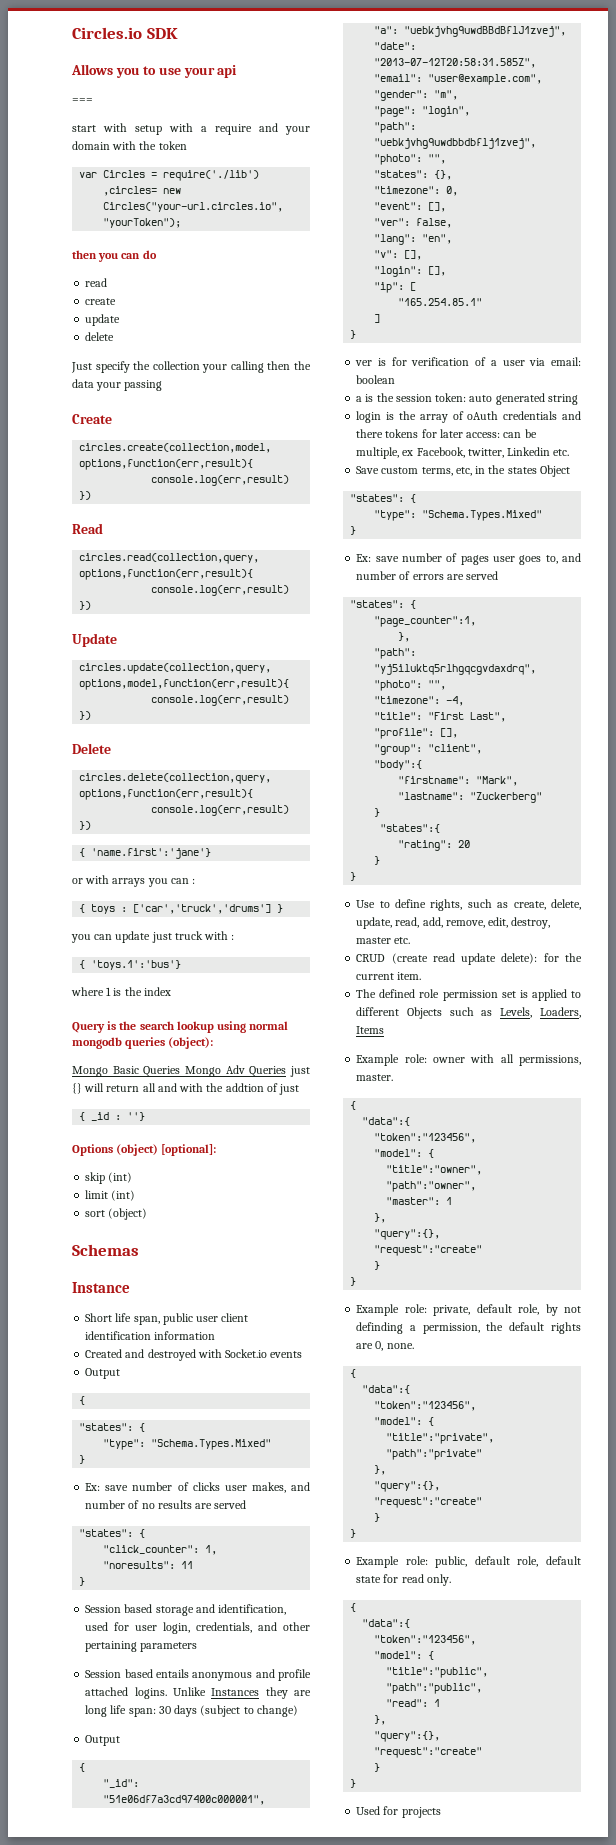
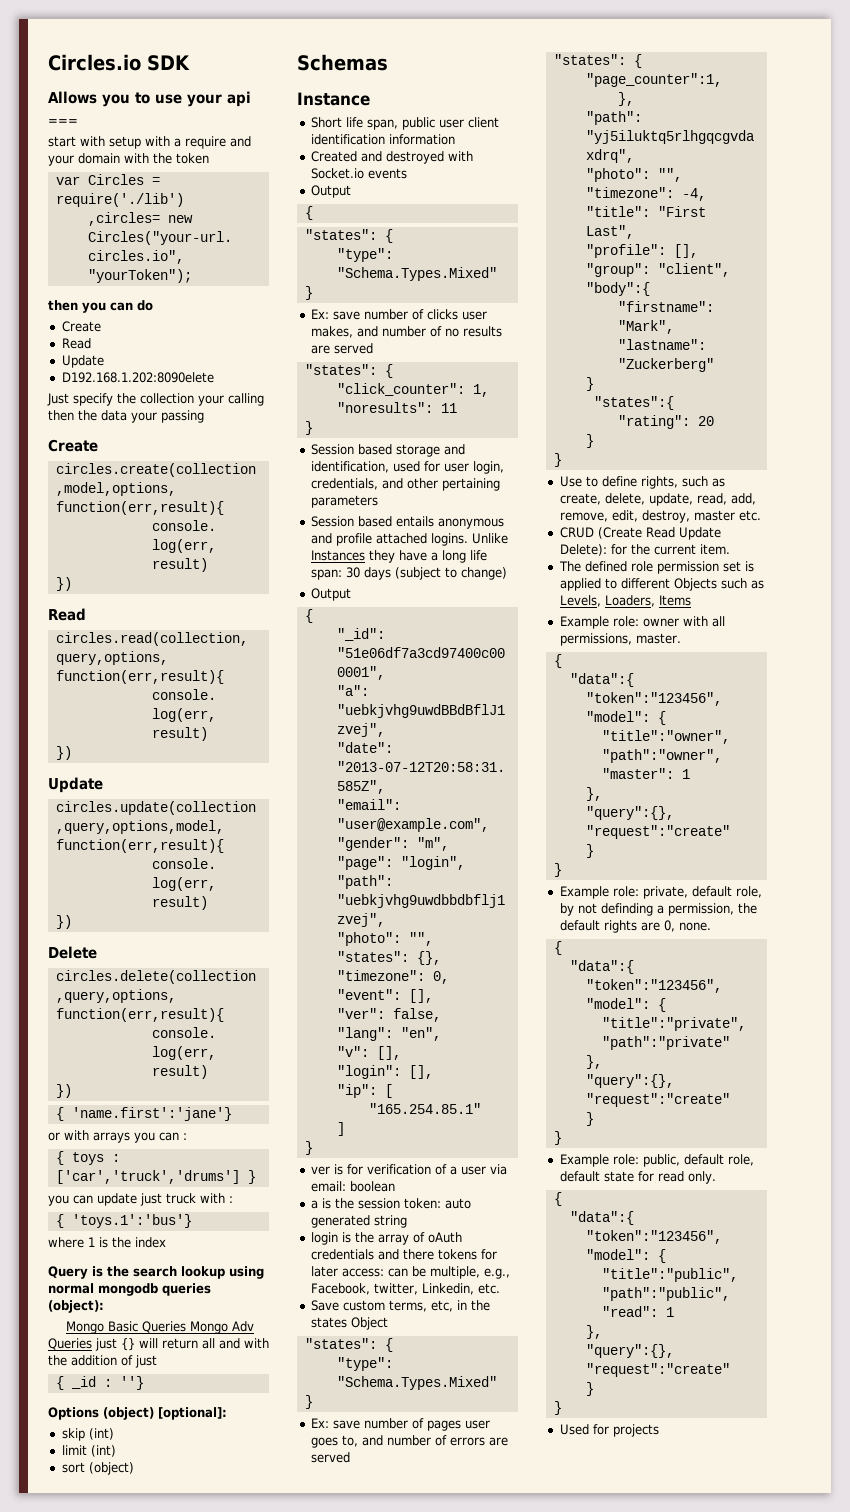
  then you can do
- read
- create
- update
- delete
+ Create
+ Read
+ Update
+ D192.168.1.202:8090elete
- Mongo Basic Queries Mongo Adv Queries just {} will return all and with the addtion of just
+ Mongo Basic Queries Mongo Adv Queries just {} will return all and with the addition of just
- Unlike Instances they are long life span: 30 days (subject to change)
+ Unlike Instances they have a long life span: 30 days (subject to change)
- login is the array of oAuth credentials and there tokens for later access: can be multiple, ex Facebook, twitter, Linkedin etc.
+ login is the array of oAuth credentials and there tokens for later access: can be multiple, e.g., Facebook, twitter, Linkedin, etc.
- CRUD (create read update delete): for the current item.
+ CRUD (Create Read Update Delete): for the current item.

